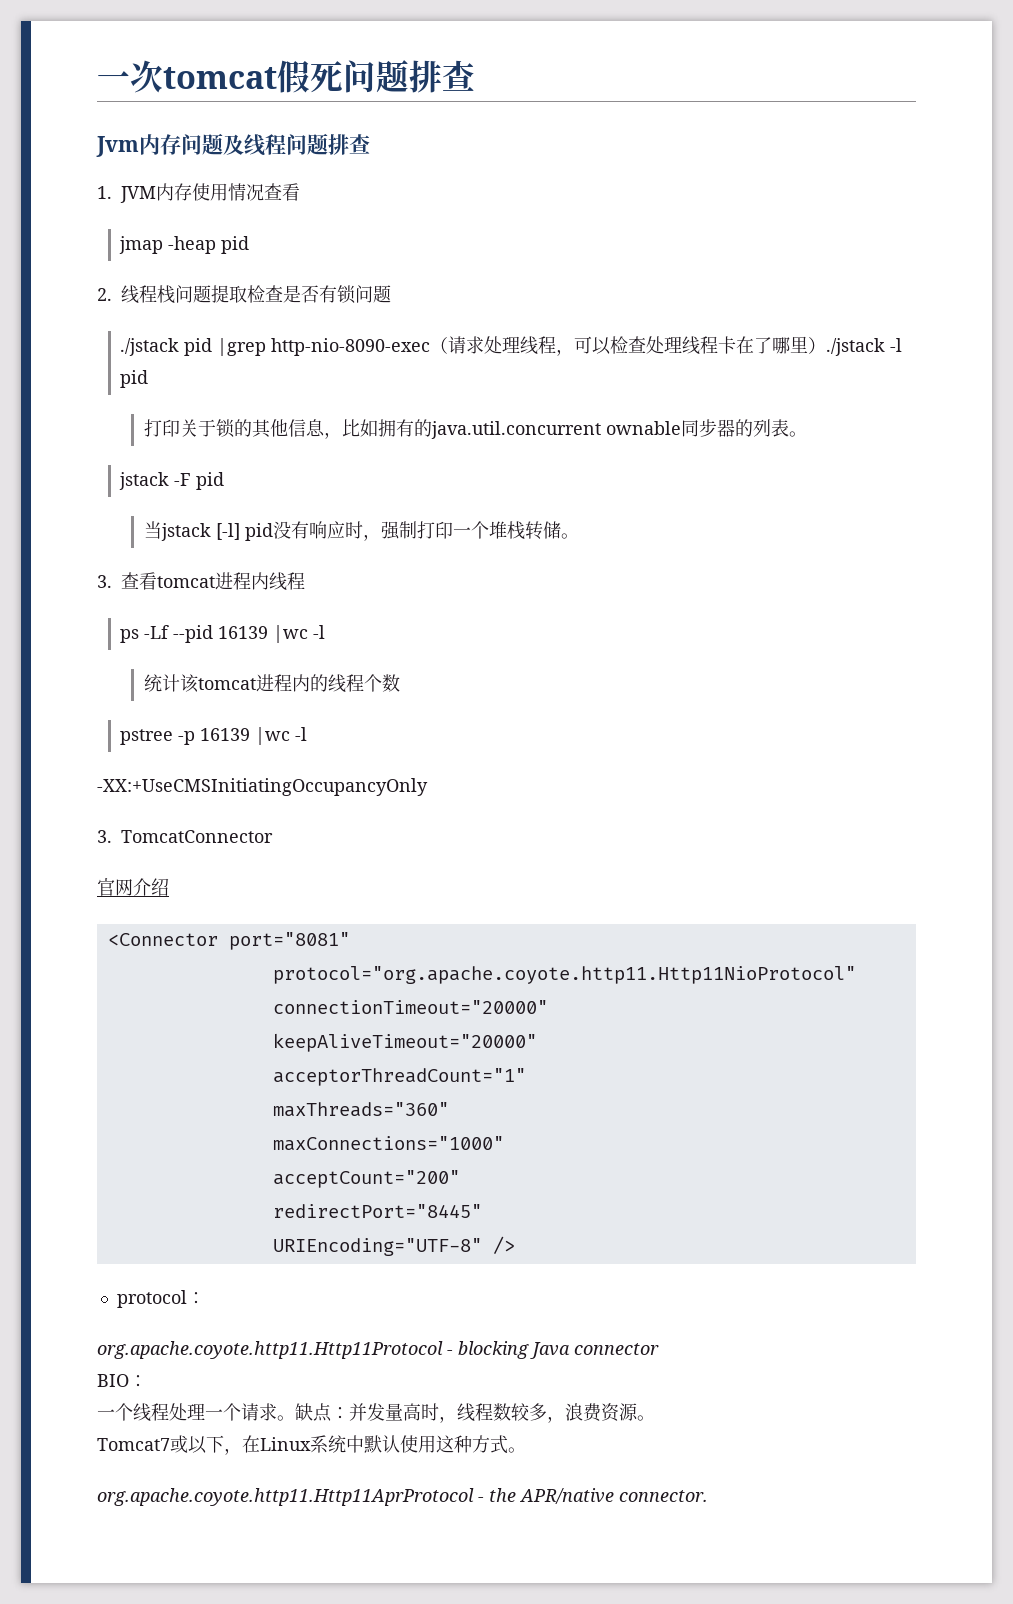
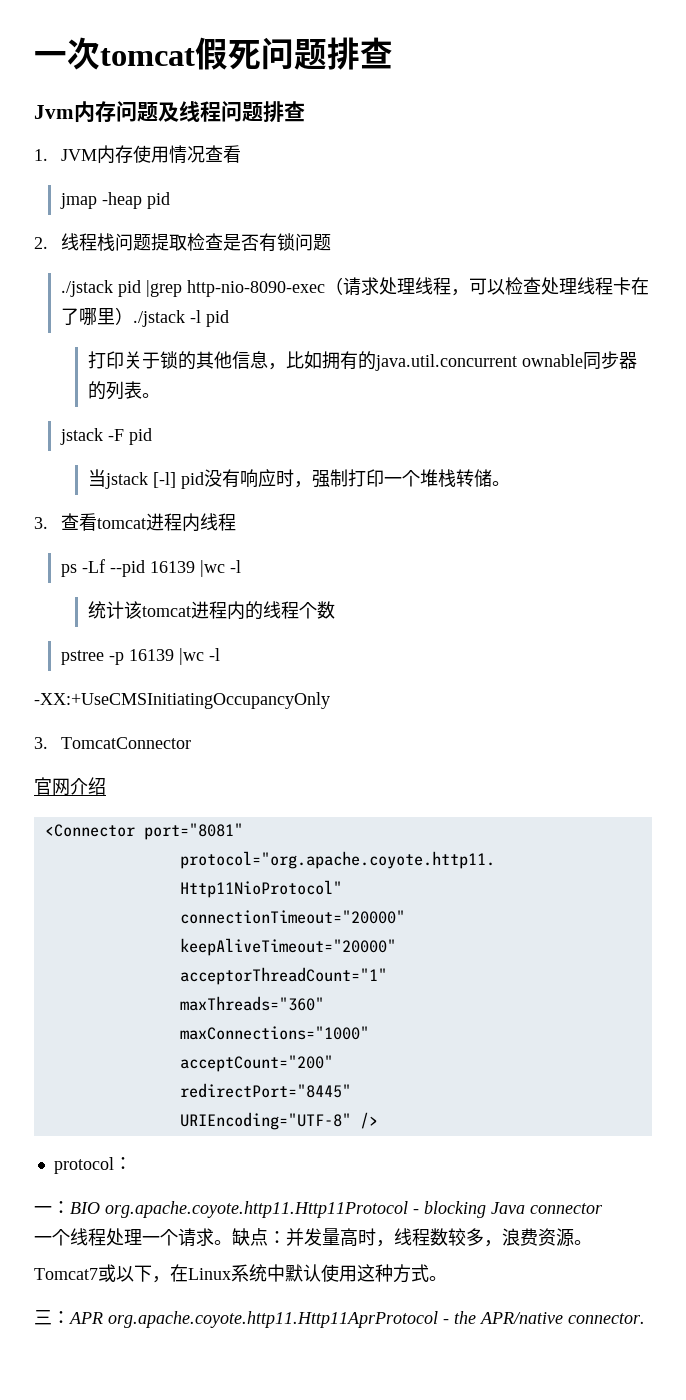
- org.apache.coyote.http11.Http11Protocol - blocking Java connector
+ 一：BIO org.apache.coyote.http11.Http11Protocol - blocking Java connector
- BIO：
- org.apache.coyote.http11.Http11AprProtocol - the APR/native connector.
+ 三：APR org.apache.coyote.http11.Http11AprProtocol - the APR/native connector.

